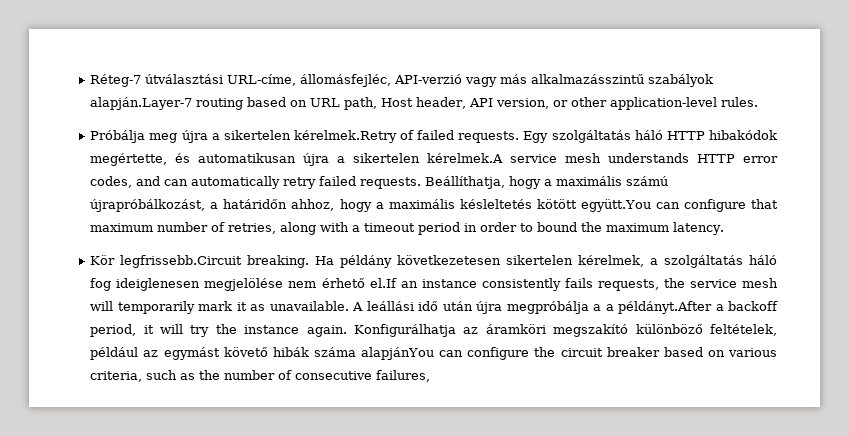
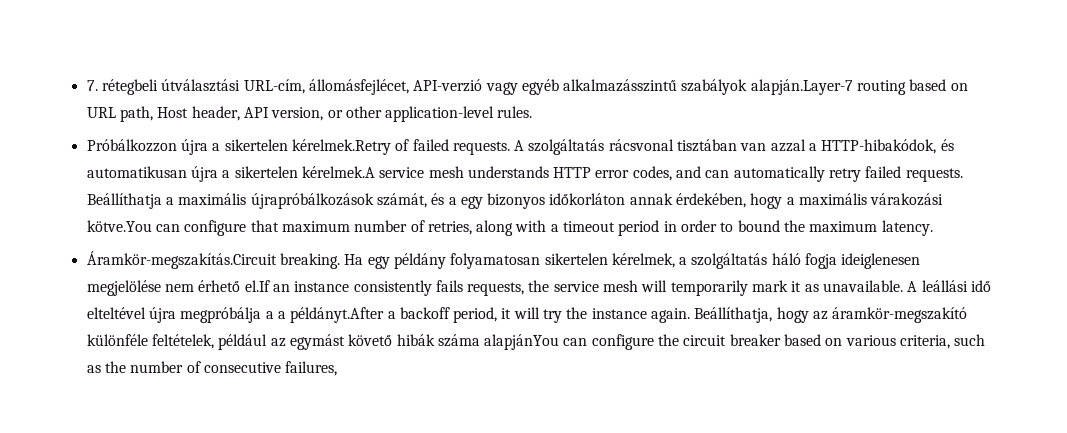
- Réteg-7 útválasztási URL-címe, állomásfejléc, API-verzió vagy más alkalmazásszintű szabályok alapján.Layer-7 routing based on URL path, Host header, API version, or other application-level rules.
+ 7. rétegbeli útválasztási URL-cím, állomásfejlécet, API-verzió vagy egyéb alkalmazásszintű szabályok alapján.Layer-7 routing based on URL path, Host header, API version, or other application-level rules.
- Próbálja meg újra a sikertelen kérelmek.Retry of failed requests.
+ Próbálkozzon újra a sikertelen kérelmek.Retry of failed requests.
- Egy szolgáltatás háló HTTP hibakódok megértette, és automatikusan újra a sikertelen kérelmek.A service mesh understands HTTP error codes, and can automatically retry failed requests.
+ A szolgáltatás rácsvonal tisztában van azzal a HTTP-hibakódok, és automatikusan újra a sikertelen kérelmek.A service mesh understands HTTP error codes, and can automatically retry failed requests.
- Beállíthatja, hogy a maximális számú újrapróbálkozást, a határidőn ahhoz, hogy a maximális késleltetés kötött együtt.You can configure that maximum number of retries, along with a timeout period in order to bound the maximum latency.
+ Beállíthatja a maximális újrapróbálkozások számát, és a egy bizonyos időkorláton annak érdekében, hogy a maximális várakozási kötve.You can configure that maximum number of retries, along with a timeout period in order to bound the maximum latency.
- Kör legfrissebb.Circuit breaking. Ha példány következetesen sikertelen kérelmek, a szolgáltatás háló fog ideiglenesen megjelölése nem érhető el.If an instance consistently fails requests, the service mesh will temporarily mark it as unavailable.
+ Áramkör-megszakítás.Circuit breaking. Ha egy példány folyamatosan sikertelen kérelmek, a szolgáltatás háló fogja ideiglenesen megjelölése nem érhető el.If an instance consistently fails requests, the service mesh will temporarily mark it as unavailable.
- A leállási idő után újra megpróbálja a a példányt.After a backoff period, it will try the instance again.
+ A leállási idő elteltével újra megpróbálja a a példányt.After a backoff period, it will try the instance again.
- Konfigurálhatja az áramköri megszakító különböző feltételek, például az egymást követő hibák száma alapjánYou can configure the circuit breaker based on various criteria, such as the number of consecutive failures,
+ Beállíthatja, hogy az áramkör-megszakító különféle feltételek, például az egymást követő hibák száma alapjánYou can configure the circuit breaker based on various criteria, such as the number of consecutive failures,

